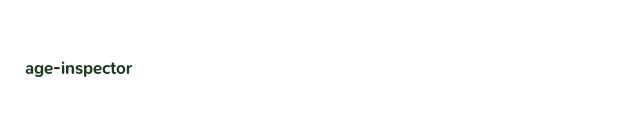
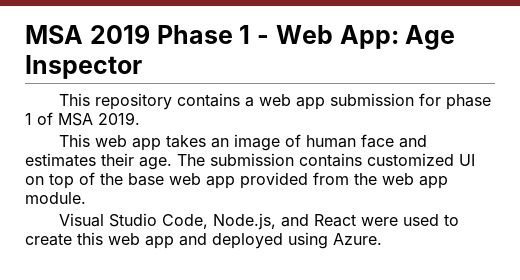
- age-inspector
+ MSA 2019 Phase 1 - Web App: Age Inspector
+ This repository contains a web app submission for phase 1 of MSA 2019.
+ This web app takes an image of human face and estimates their age. The submission contains customized UI on top of the base web app provided from the web app module.
+ Visual Studio Code, Node.js, and React were used to create this web app and deployed using Azure.

